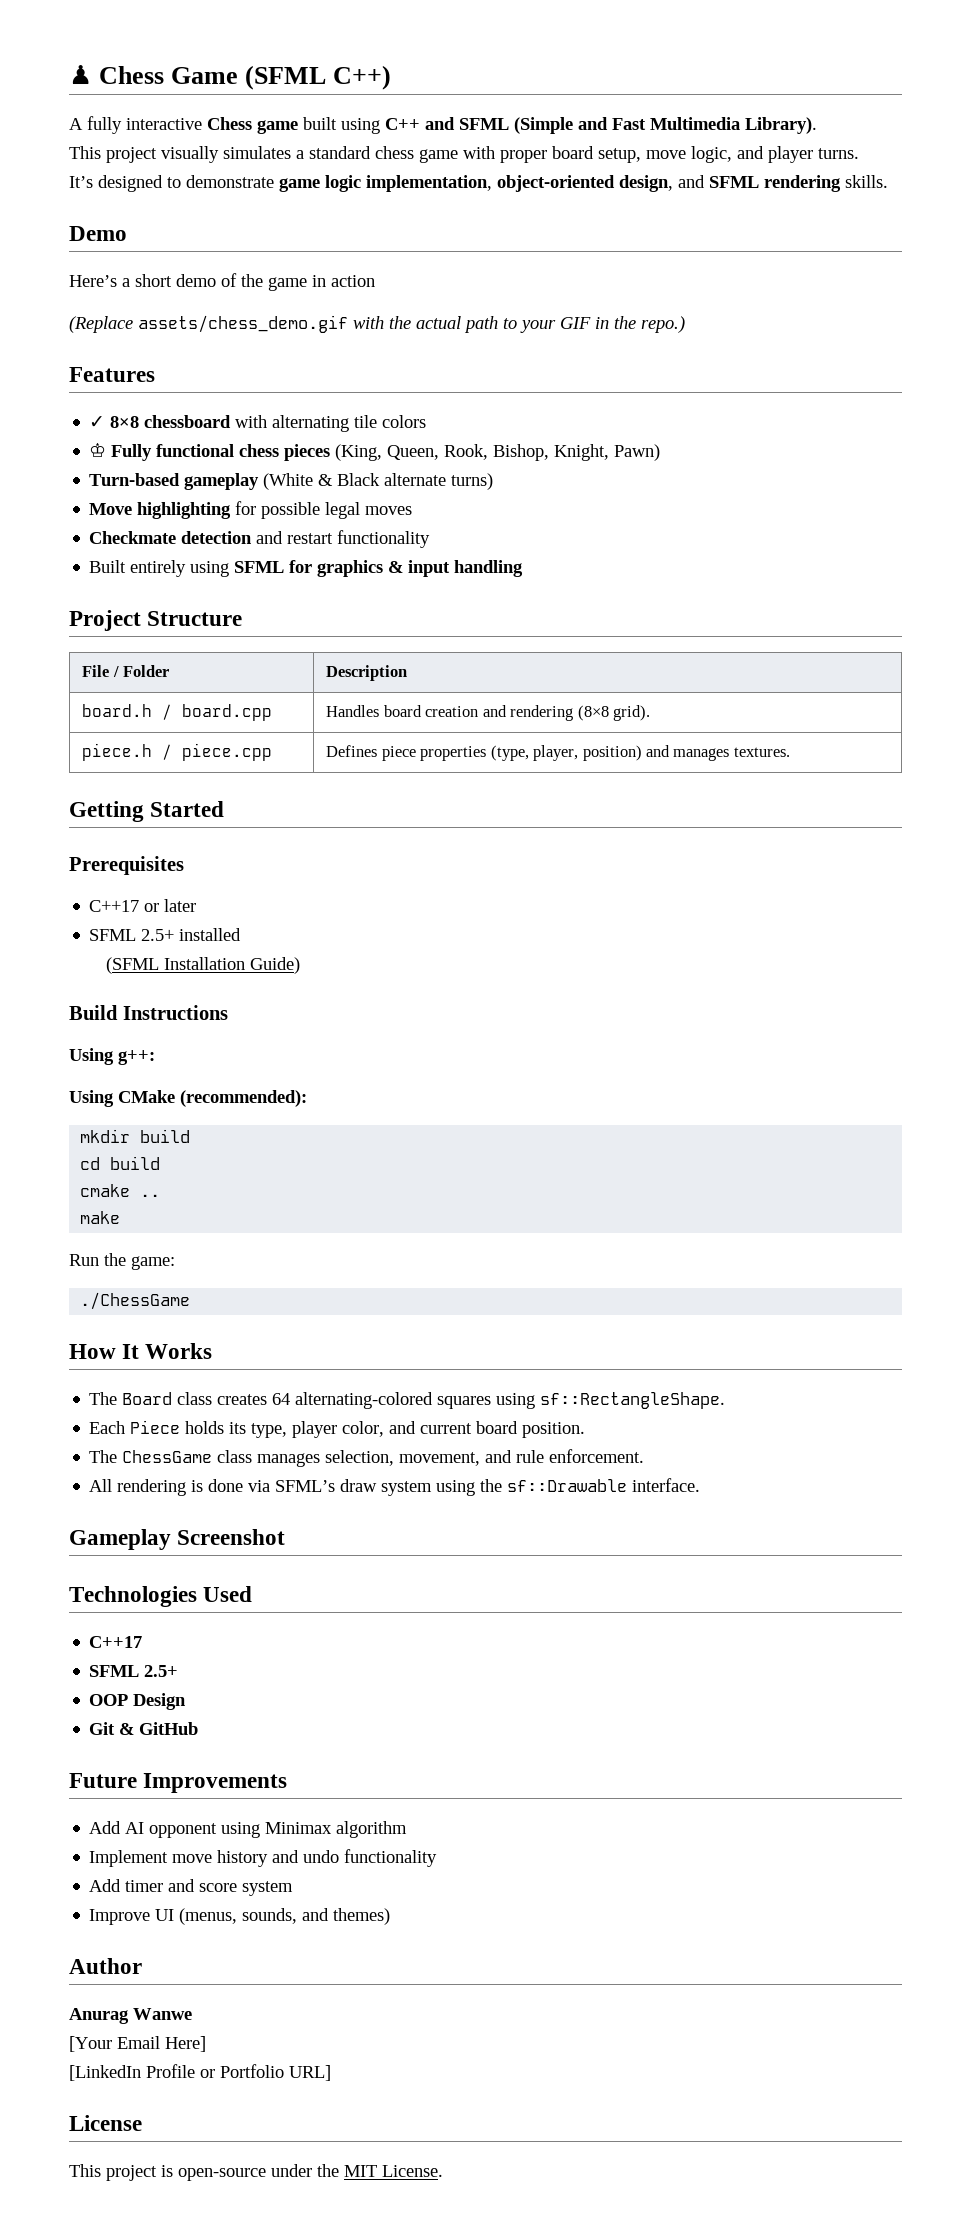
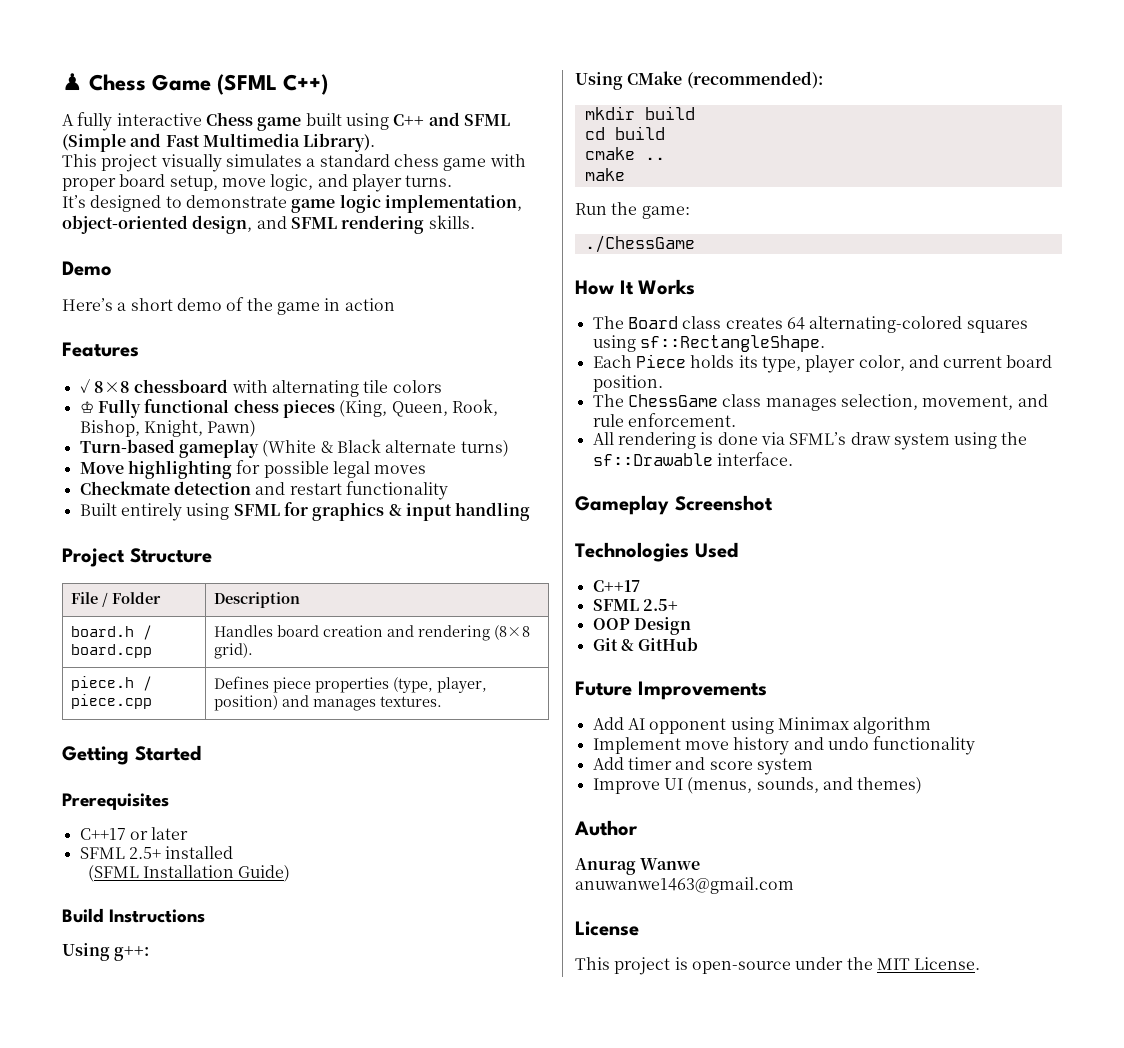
- (Replace assets/chess_demo.gif with the actual path to your GIF in the repo.)
- [Your Email Here]
- [LinkedIn Profile or Portfolio URL]
+ anuwanwe1463@gmail.com

